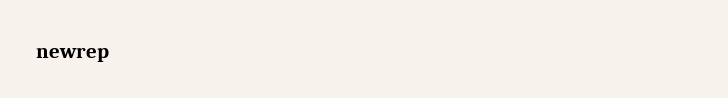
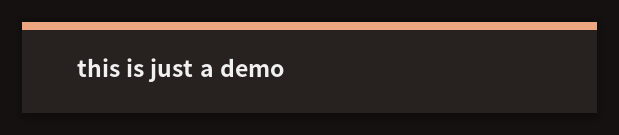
- newrep
+ this is just a demo

